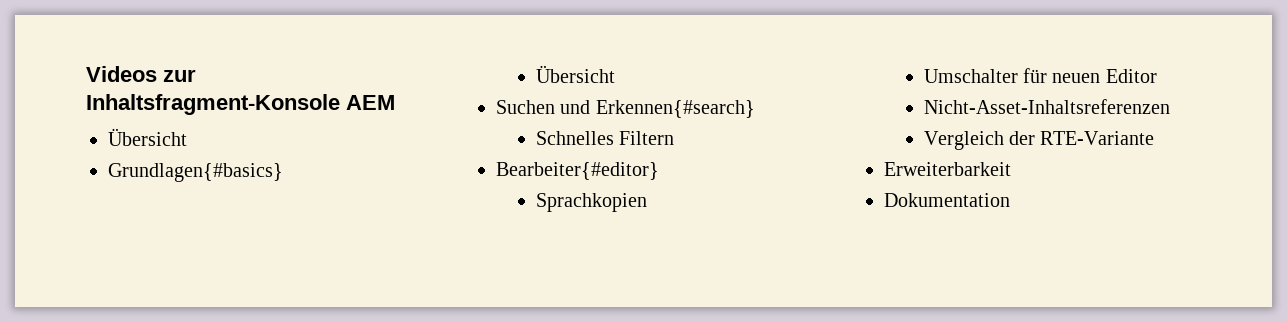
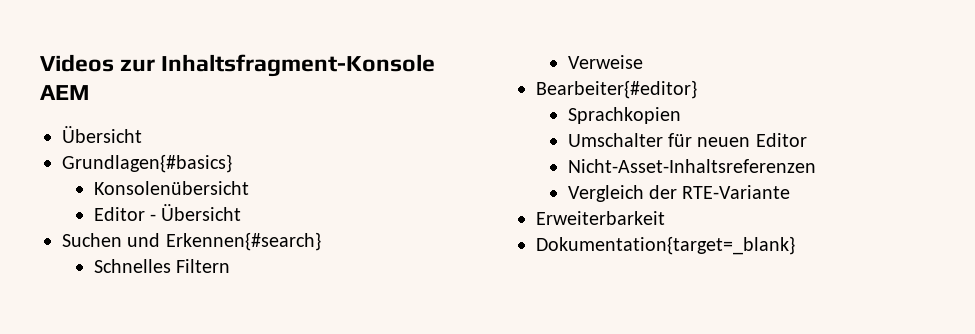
  Grundlagen{#basics}
- Übersicht
+ Konsolenübersicht
+ Editor - Übersicht
+ Verweise
- Dokumentation
+ Dokumentation{target=_blank}

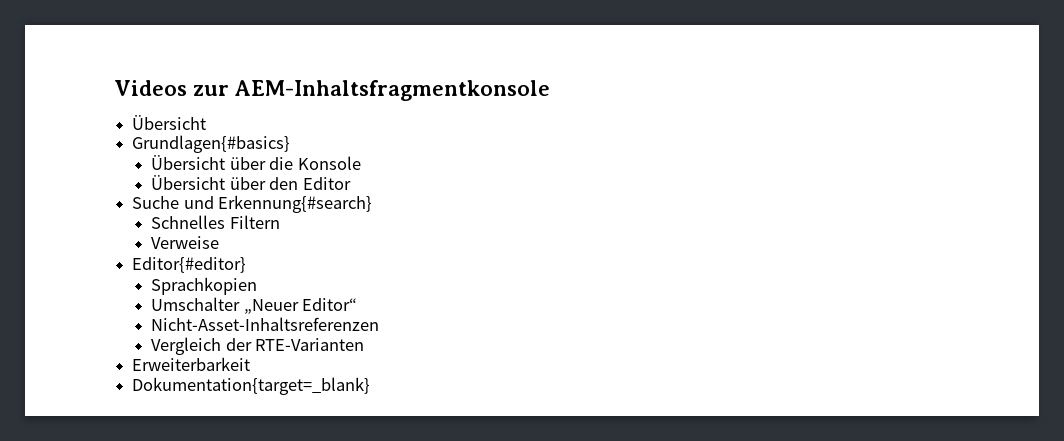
- Videos zur Inhaltsfragment-Konsole AEM
+ Videos zur AEM-Inhaltsfragmentkonsole
- Konsolenübersicht
- Editor - Übersicht
- Suchen und Erkennen{#search}
+ Übersicht über die Konsole
+ Übersicht über den Editor
+ Suche und Erkennung{#search}
- Bearbeiter{#editor}
+ Editor{#editor}
- Umschalter für neuen Editor
+ Umschalter „Neuer Editor“
- Vergleich der RTE-Variante
+ Vergleich der RTE-Varianten

